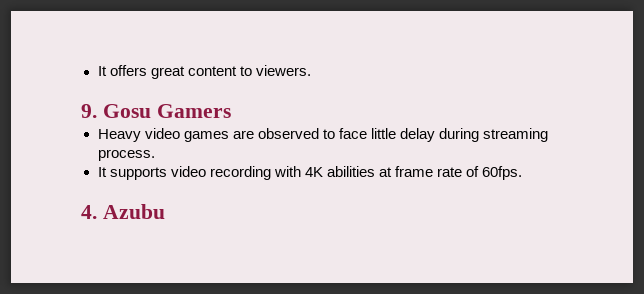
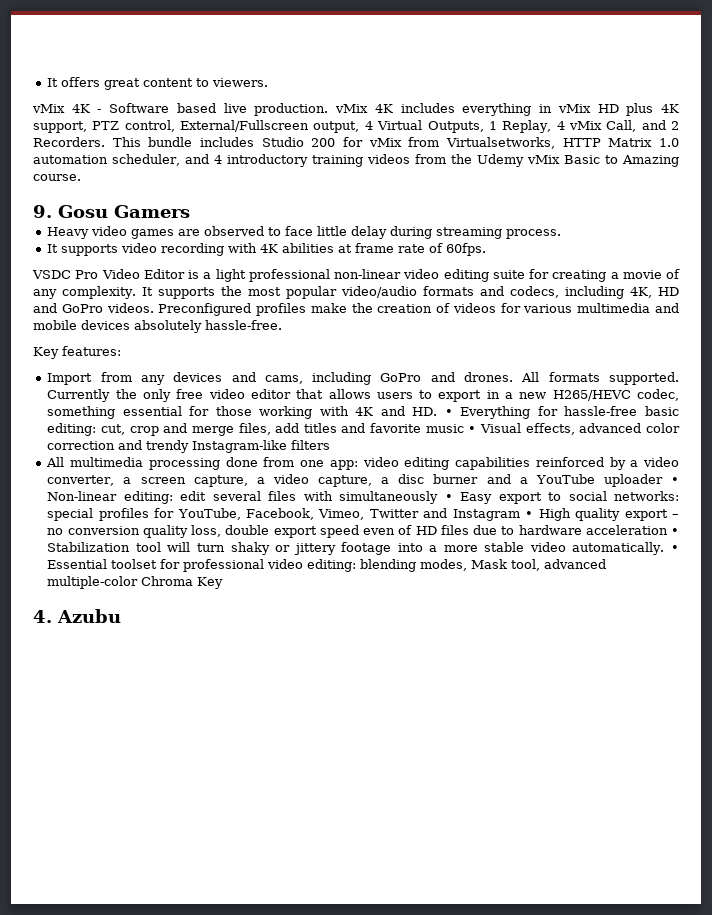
+ vMix 4K - Software based live production. vMix 4K includes everything in vMix HD plus 4K support, PTZ control, External/Fullscreen output, 4 Virtual Outputs, 1 Replay, 4 vMix Call, and 2 Recorders. This bundle includes Studio 200 for vMix from Virtualsetworks, HTTP Matrix 1.0 automation scheduler, and 4 introductory training videos from the Udemy vMix Basic to Amazing course.
+ VSDC Pro Video Editor is a light professional non-linear video editing suite for creating a movie of any complexity. It supports the most popular video/audio formats and codecs, including 4K, HD and GoPro videos. Preconfigured profiles make the creation of videos for various multimedia and mobile devices absolutely hassle-free.
+ Key features:
+ Import from any devices and cams, including GoPro and drones. All formats supported. Сurrently the only free video editor that allows users to export in a new H265/HEVC codec, something essential for those working with 4K and HD. • Everything for hassle-free basic editing: cut, crop and merge files, add titles and favorite music • Visual effects, advanced color correction and trendy Instagram-like filters
+ All multimedia processing done from one app: video editing capabilities reinforced by a video converter, a screen capture, a video capture, a disc burner and a YouTube uploader • Non-linear editing: edit several files with simultaneously • Easy export to social networks: special profiles for YouTube, Facebook, Vimeo, Twitter and Instagram • High quality export – no conversion quality loss, double export speed even of HD files due to hardware acceleration • Stabilization tool will turn shaky or jittery footage into a more stable video automatically. • Essential toolset for professional video editing: blending modes, Mask tool, advanced multiple-color Chroma Key

